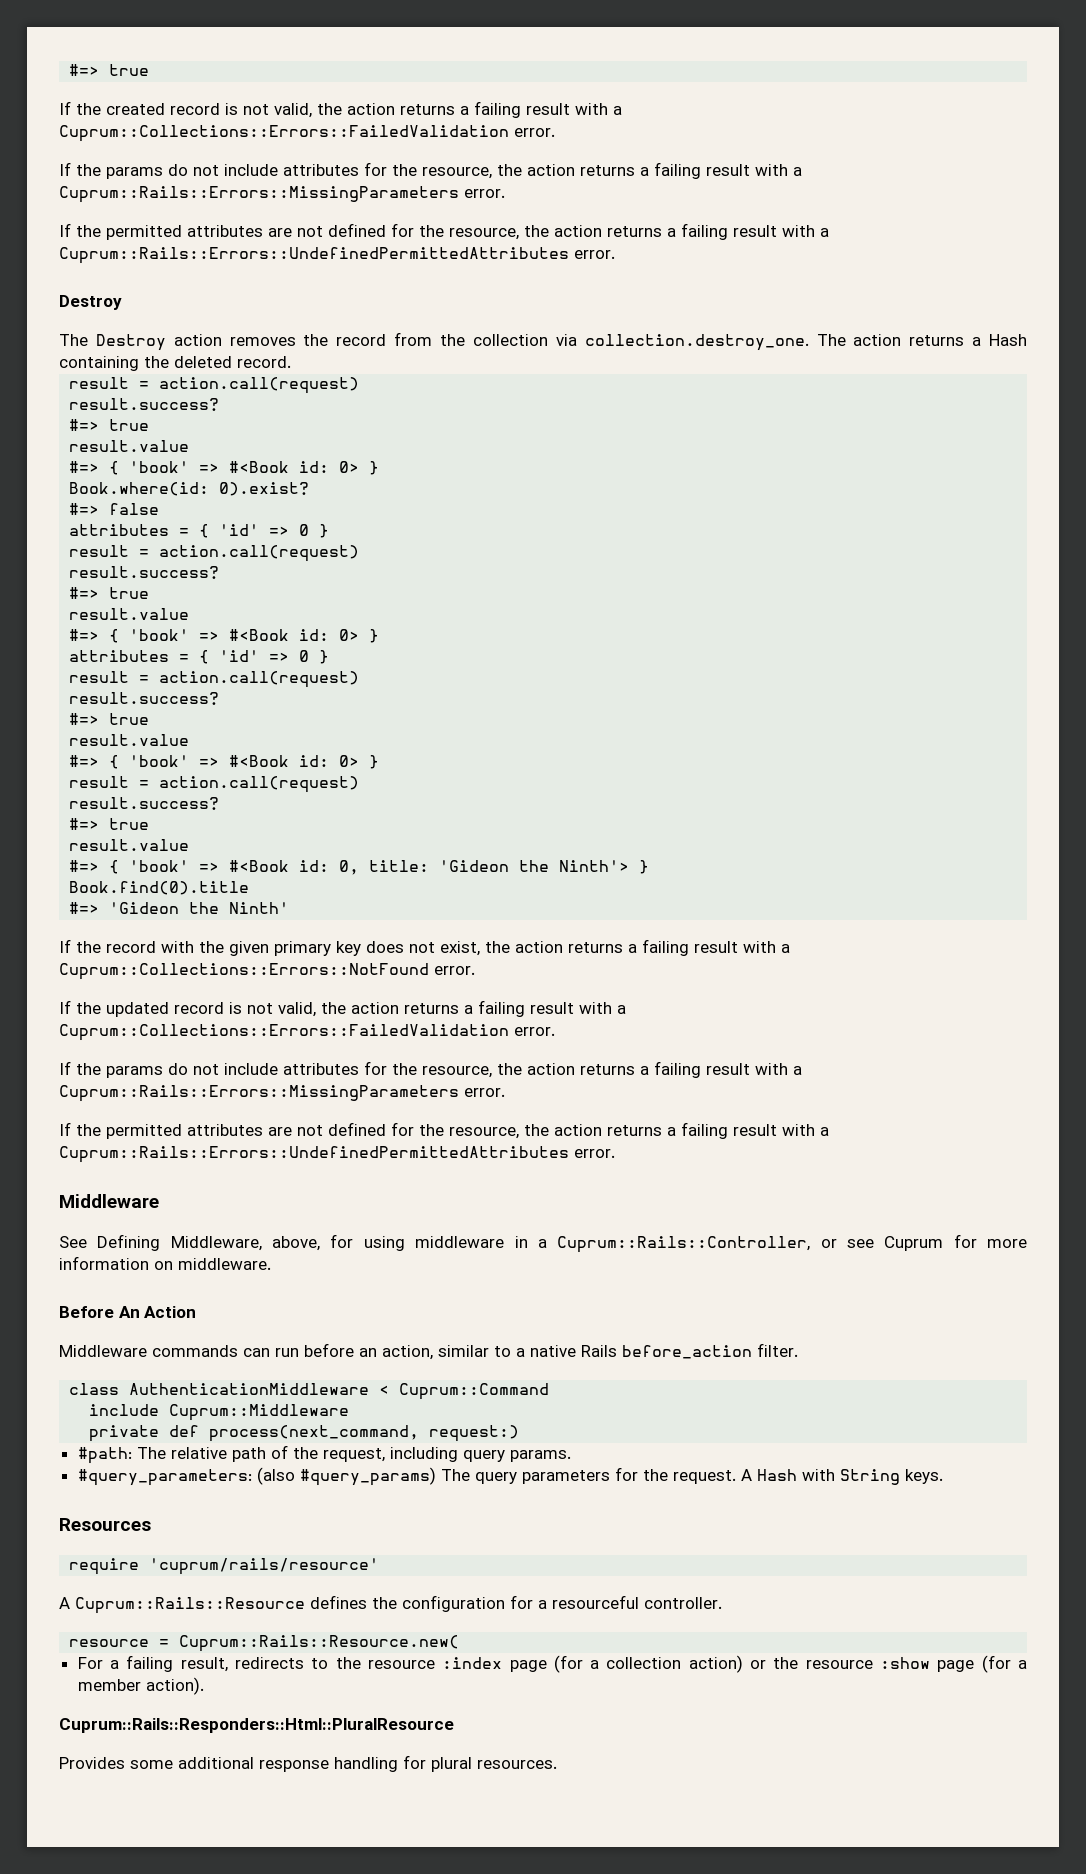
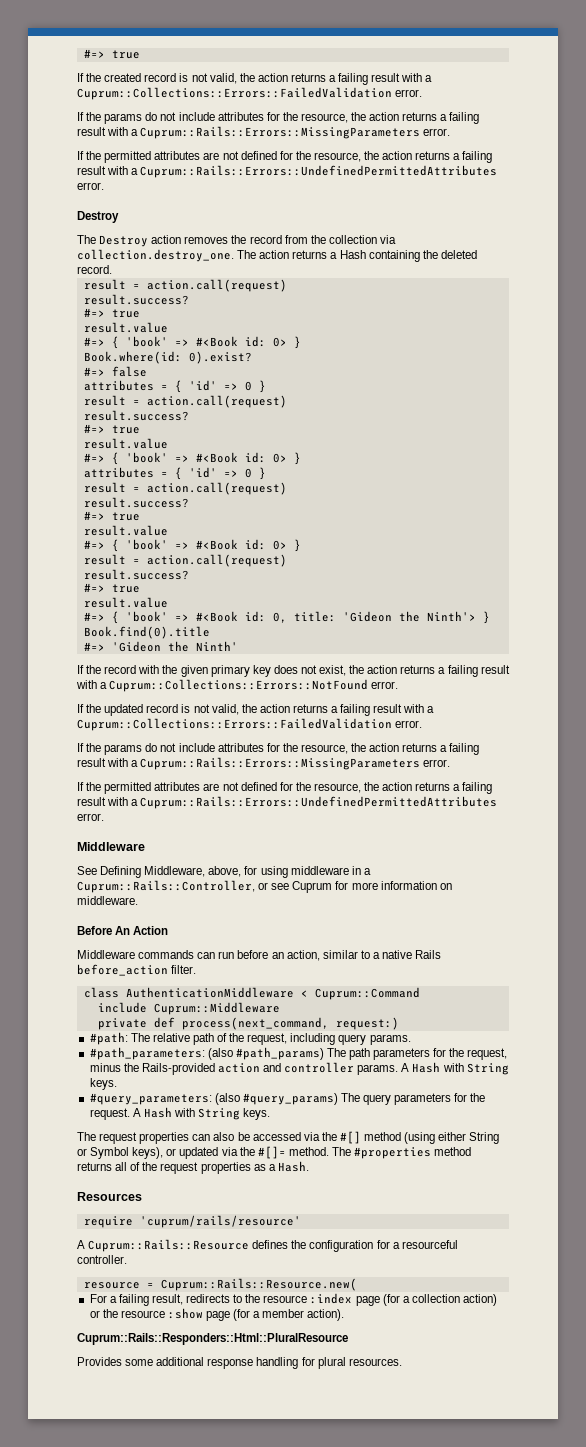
+ #path_parameters: (also #path_params) The path parameters for the request, minus the Rails-provided action and controller params. A Hash with String keys.
+ The request properties can also be accessed via the #[] method (using either String or Symbol keys), or updated via the #[]= method. The #properties method returns all of the request properties as a Hash.

